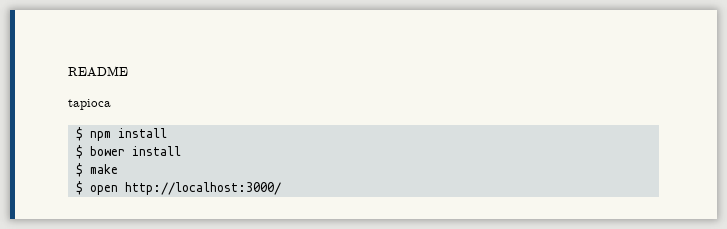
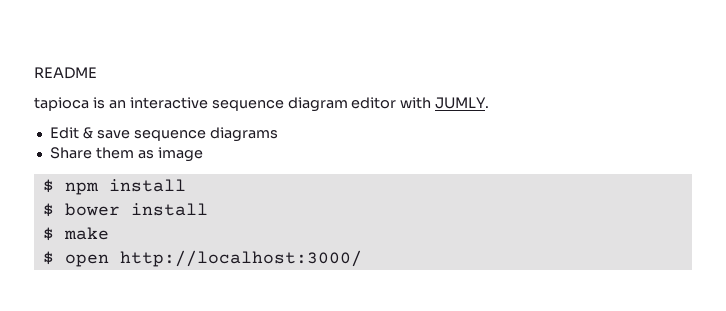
- tapioca
+ tapioca is an interactive sequence diagram editor with JUMLY.
+ Edit & save sequence diagrams
+ Share them as image

